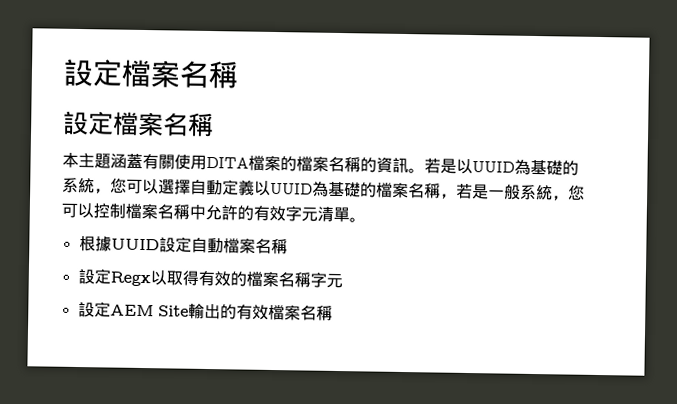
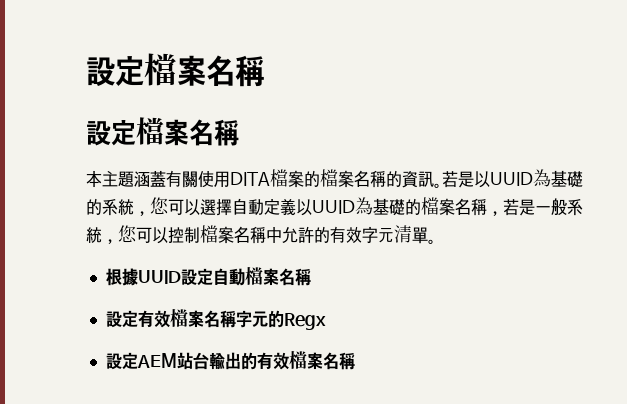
- 設定Regx以取得有效的檔案名稱字元
+ 設定有效檔案名稱字元的Regx
- 設定AEM Site輸出的有效檔案名稱
+ 設定AEM站台輸出的有效檔案名稱

